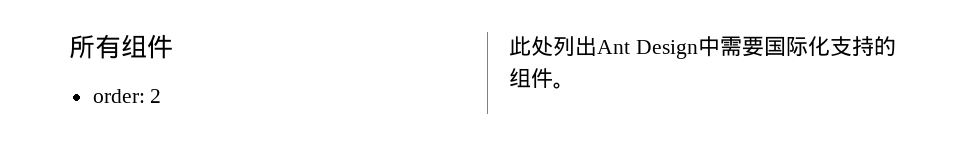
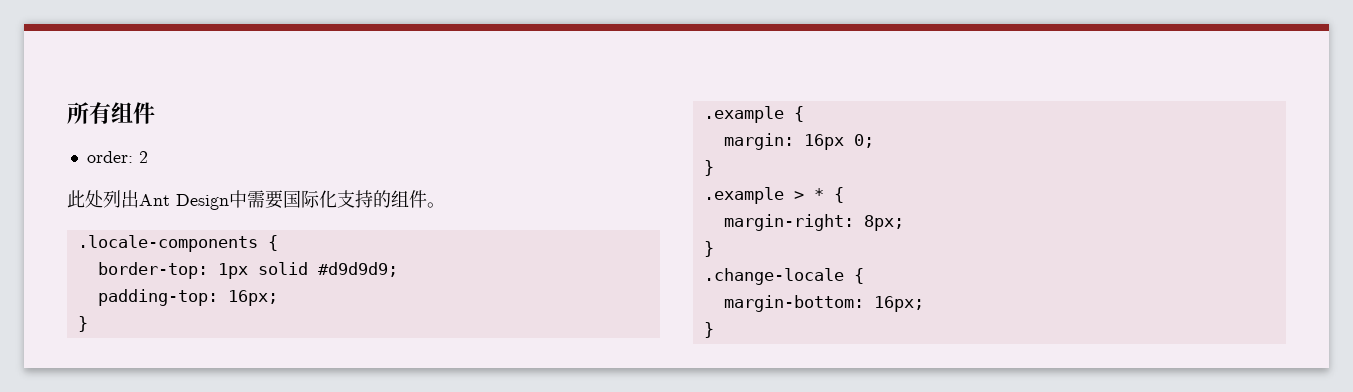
+ .locale-components {
+ border-top: 1px solid #d9d9d9;
+ padding-top: 16px;
+ }
+ .example {
+ margin: 16px 0;
+ }
+ .example > * {
+ margin-right: 8px;
+ }
+ .change-locale {
+ margin-bottom: 16px;
+ }

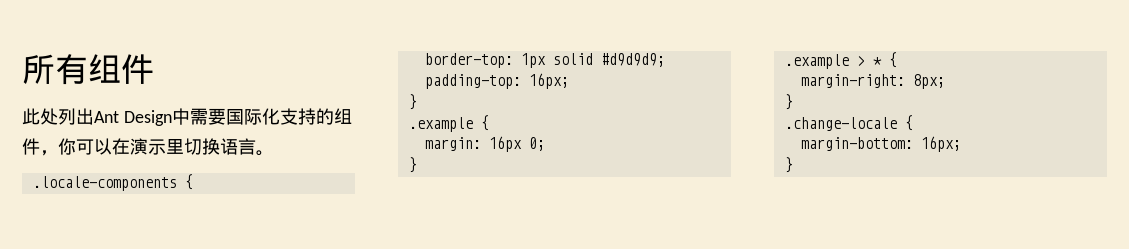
- order: 2
- 此处列出Ant Design中需要国际化支持的组件。
+ 此处列出Ant Design中需要国际化支持的组件，你可以在演示里切换语言。

